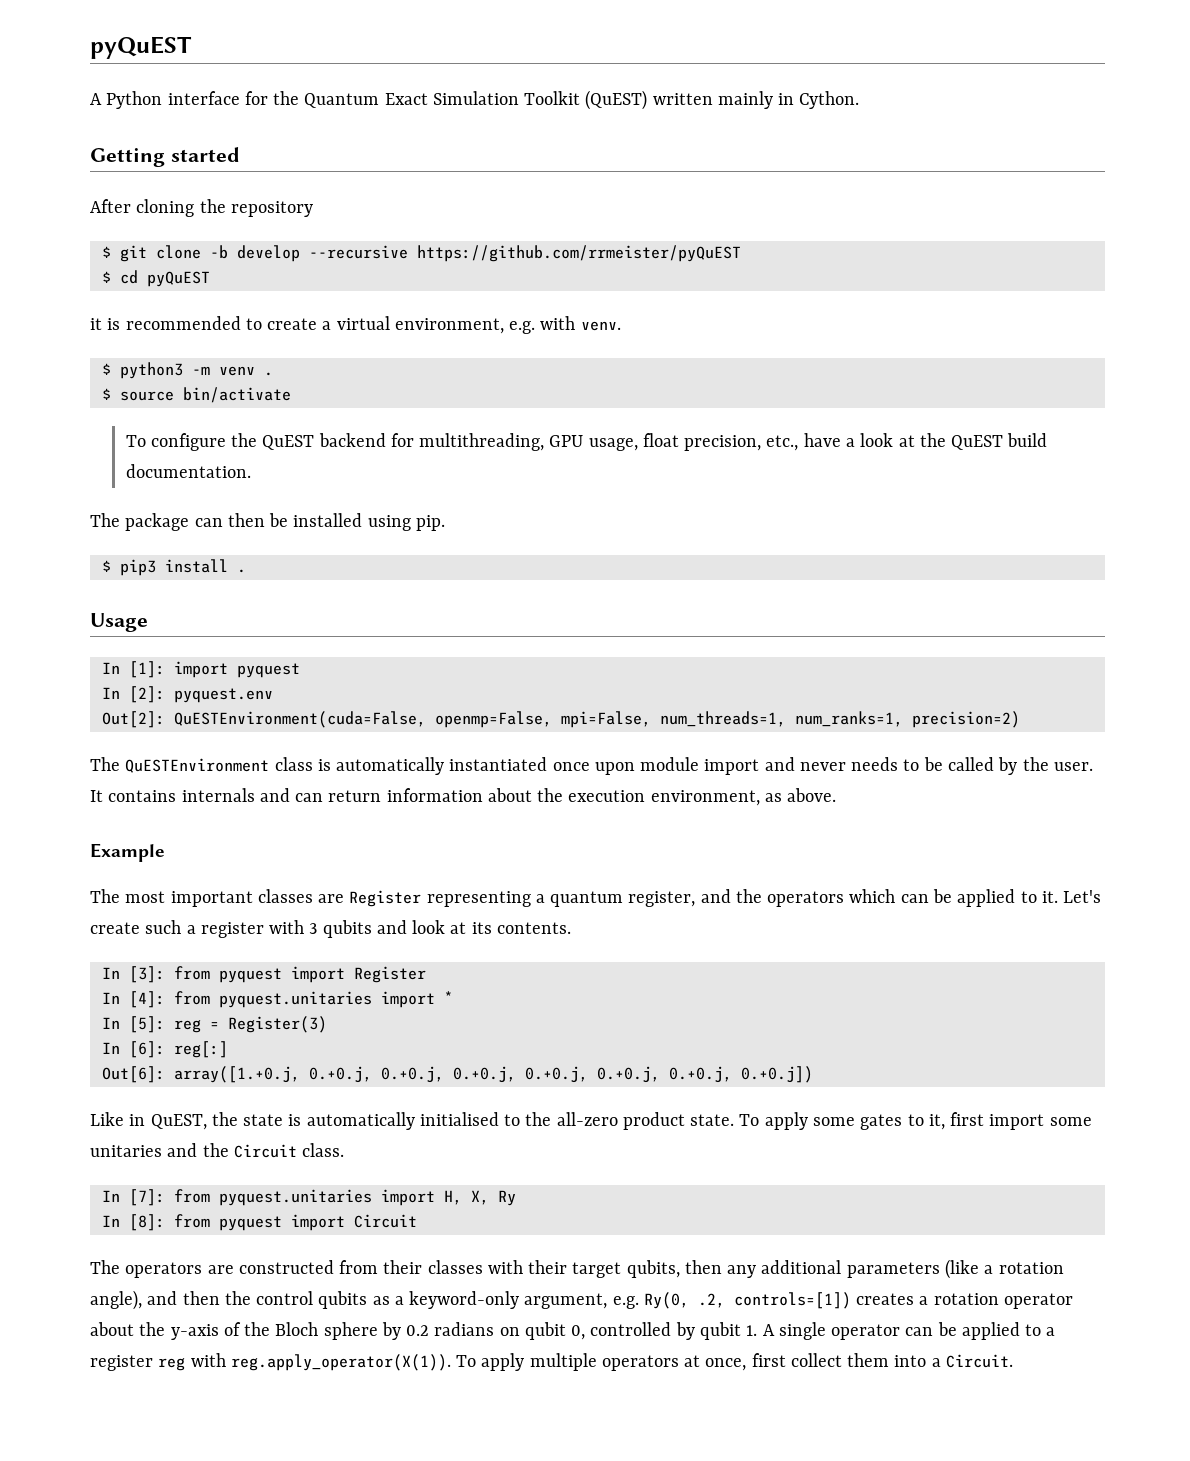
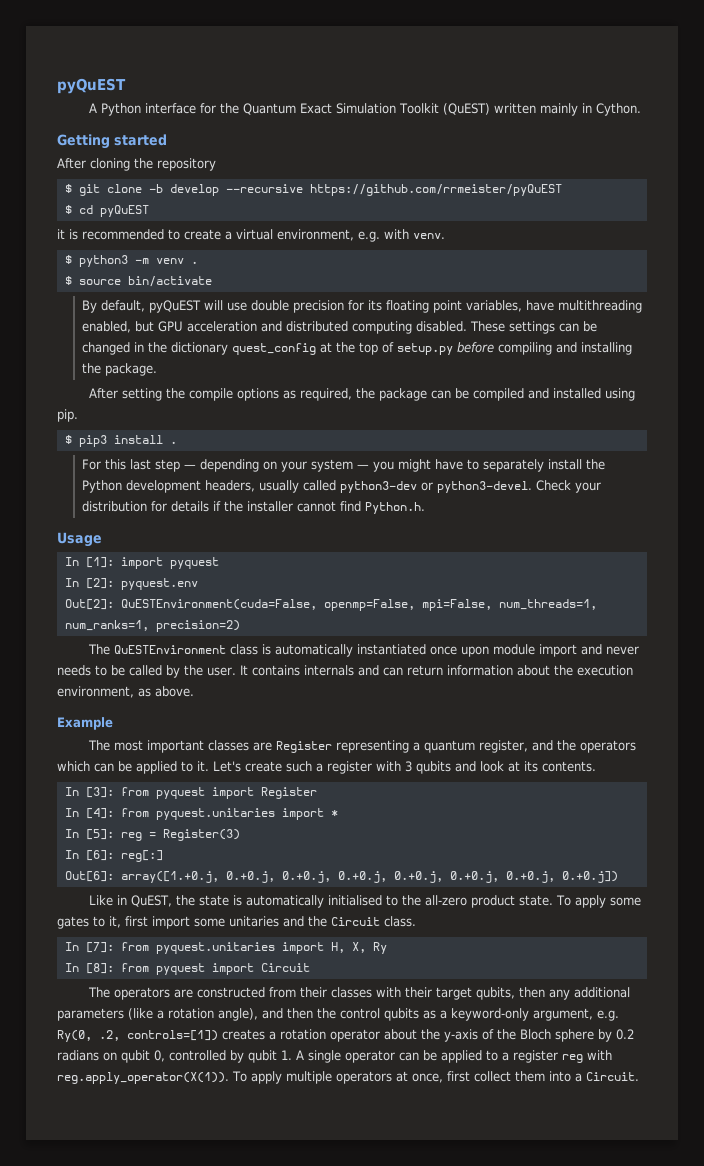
- To configure the QuEST backend for multithreading, GPU usage, float precision, etc., have a look at the QuEST build documentation.
- The package can then be installed using pip.
+ By default, pyQuEST will use double precision for its floating point variables, have multithreading enabled, but GPU acceleration and distributed computing disabled. These settings can be changed in the dictionary quest_config at the top of setup.py before compiling and installing the package.
+ After setting the compile options as required, the package can be compiled and installed using pip.
+ For this last step — depending on your system — you might have to separately install the Python development headers, usually called python3-dev or python3-devel. Check your distribution for details if the installer cannot find Python.h.

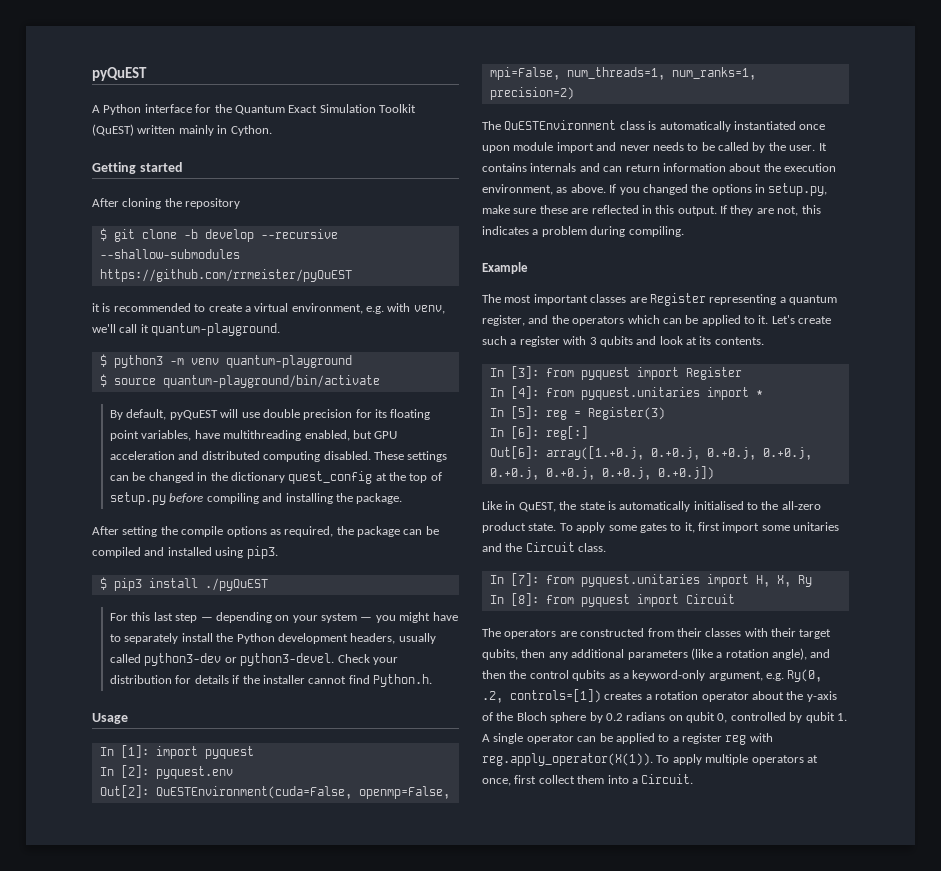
- $ git clone -b develop --recursive https://github.com/rrmeister/pyQuEST
+ $ git clone -b develop --recursive --shallow-submodules https://github.com/rrmeister/pyQuEST
- $ cd pyQuEST
- it is recommended to create a virtual environment, e.g. with venv.
+ it is recommended to create a virtual environment, e.g. with venv, we'll call it quantum-playground.
- $ python3 -m venv .
+ $ python3 -m venv quantum-playground
- $ source bin/activate
+ $ source quantum-playground/bin/activate
- After setting the compile options as required, the package can be compiled and installed using pip.
+ After setting the compile options as required, the package can be compiled and installed using pip3.
- $ pip3 install .
+ $ pip3 install ./pyQuEST
+ If you changed the options in setup.py, make sure these are reflected in this output. If they are not, this indicates a problem during compiling.

